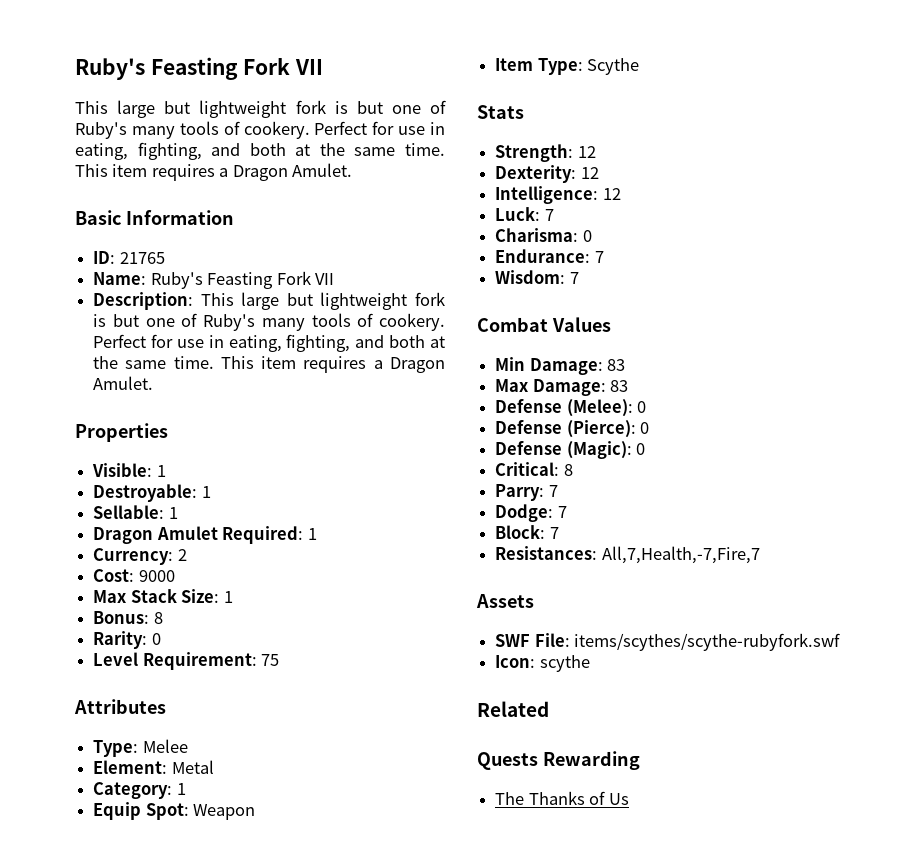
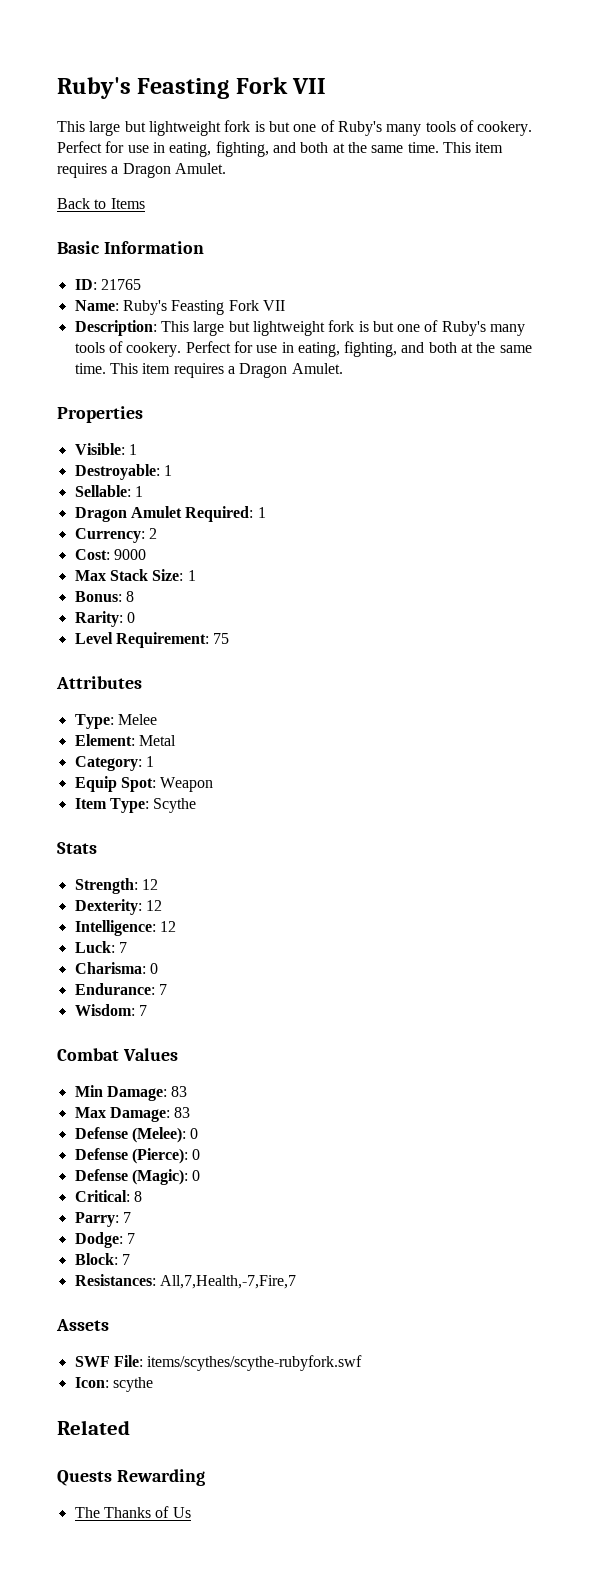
+ Back to Items

